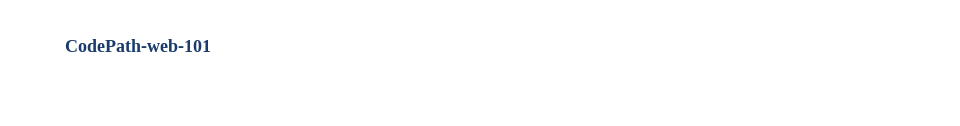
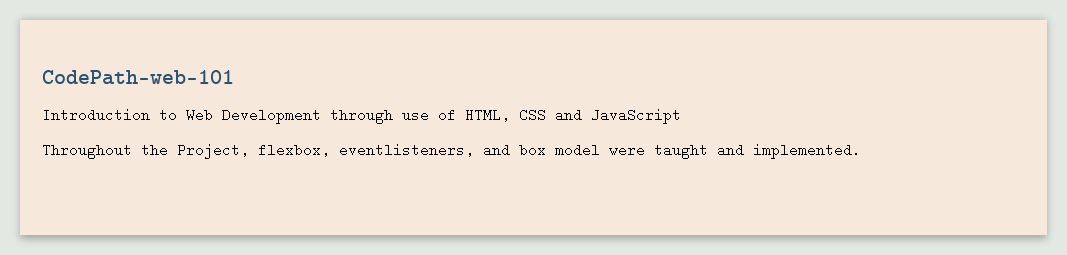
+ Introduction to Web Development through use of HTML, CSS and JavaScript
+ Throughout the Project, flexbox, eventlisteners, and box model were taught and implemented.

